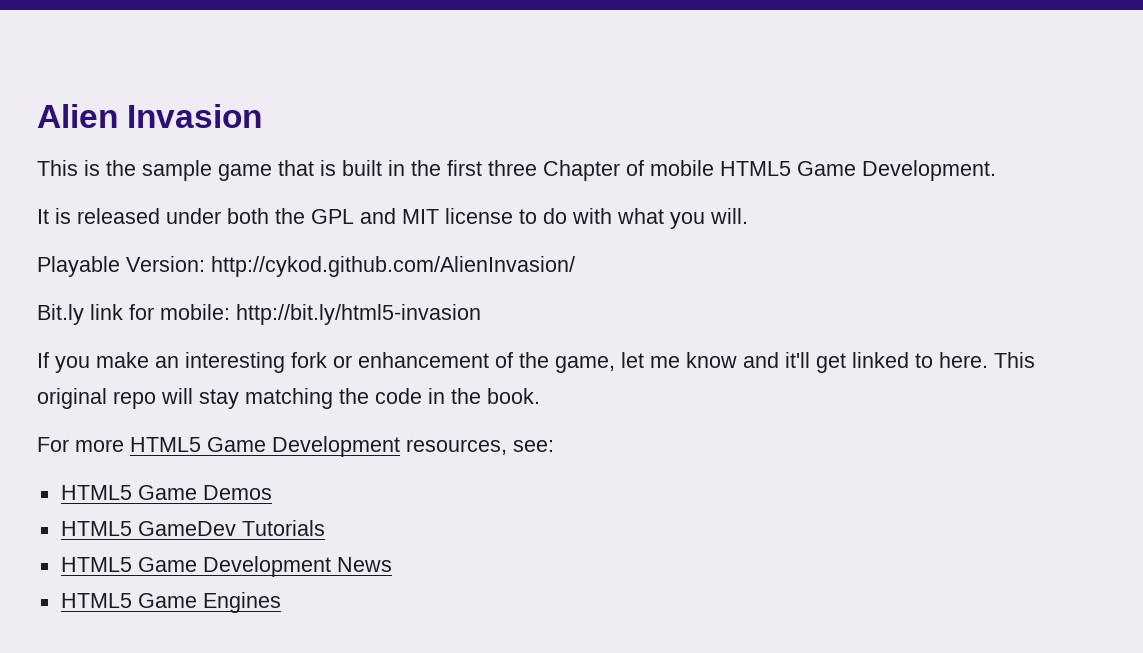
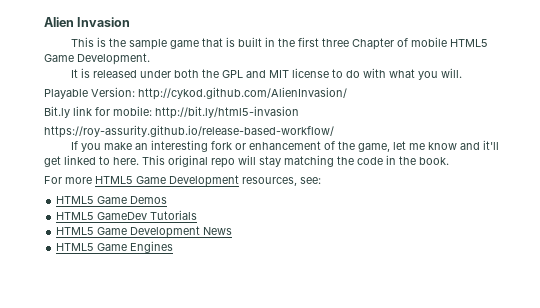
+ https://roy-assurity.github.io/release-based-workflow/

